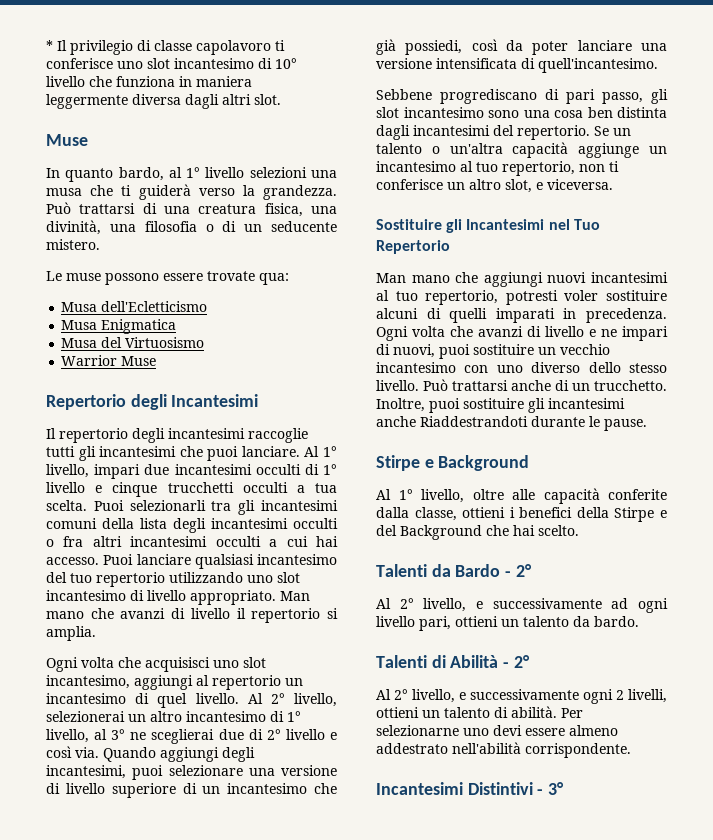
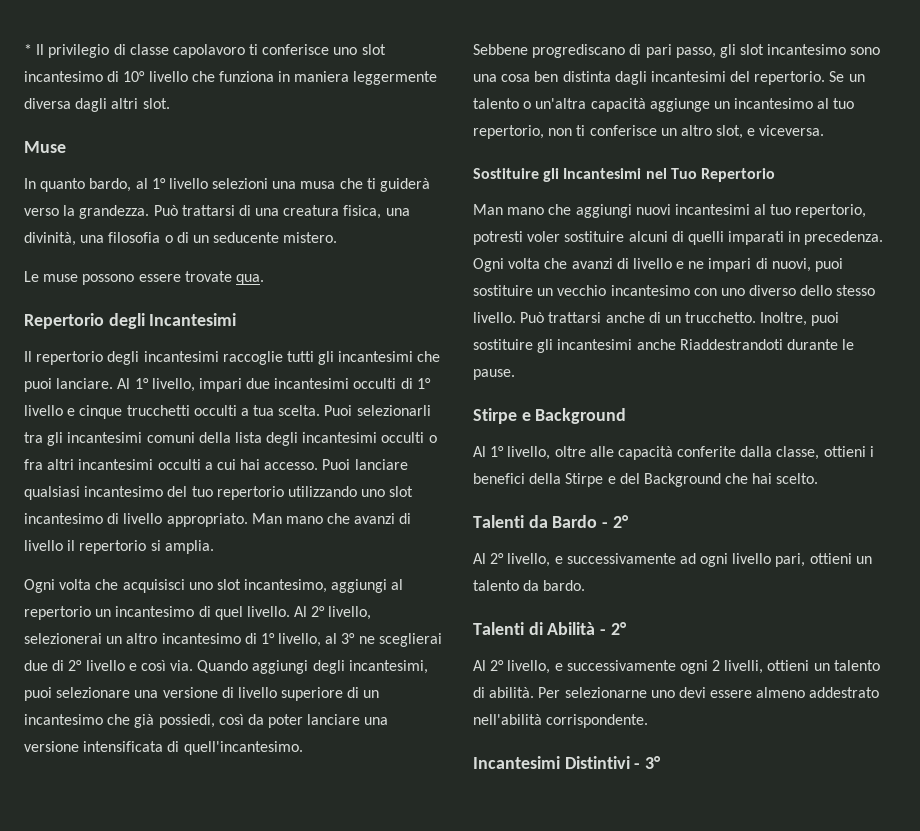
- Le muse possono essere trovate qua:
- Musa dell'Ecletticismo
- Musa Enigmatica
- Musa del Virtuosismo
- Warrior Muse
+ Le muse possono essere trovate qua.

